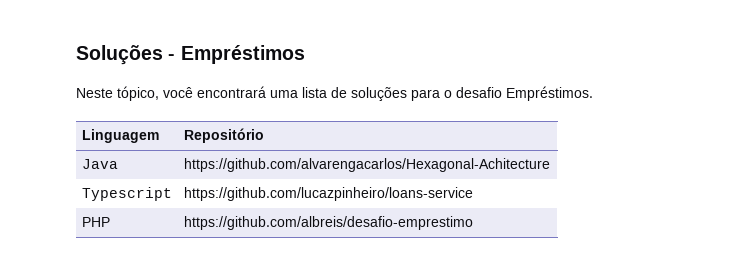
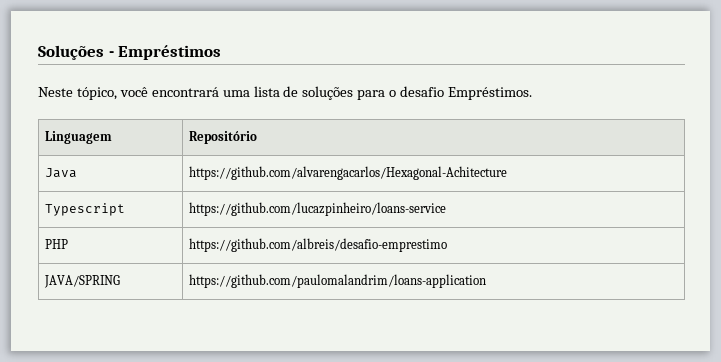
+ JAVA/SPRING | https://github.com/paulomalandrim/loans-application

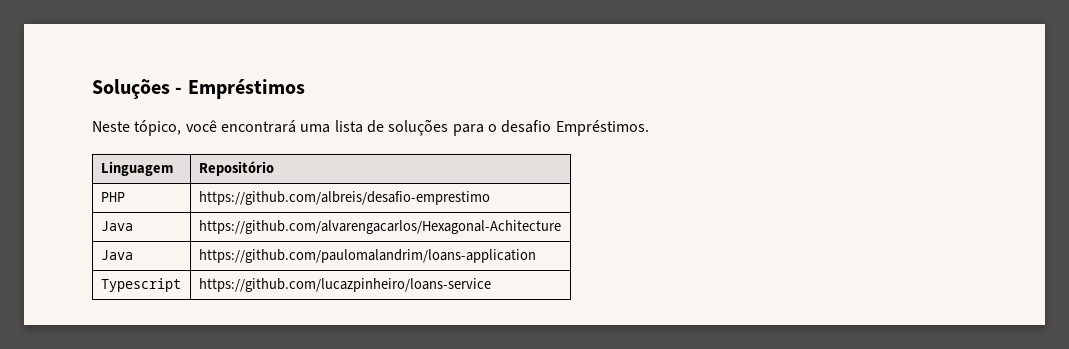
+ PHP | https://github.com/albreis/desafio-emprestimo
+ Java | https://github.com/paulomalandrim/loans-application
- PHP | https://github.com/albreis/desafio-emprestimo
- JAVA/SPRING | https://github.com/paulomalandrim/loans-application

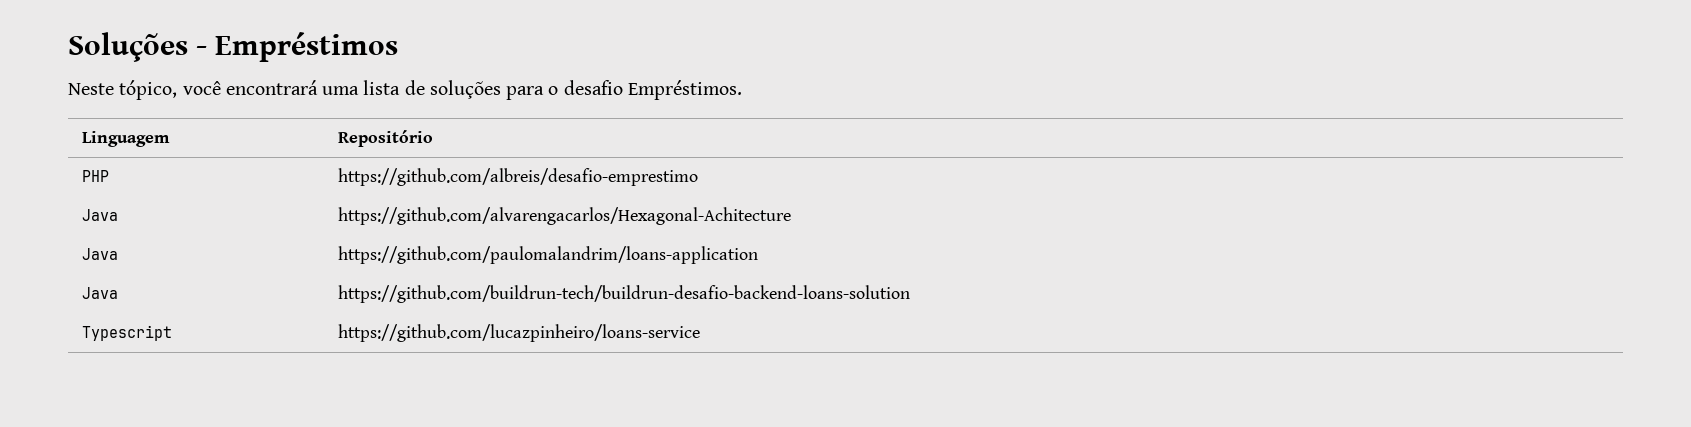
+ Java | https://github.com/buildrun-tech/buildrun-desafio-backend-loans-solution

